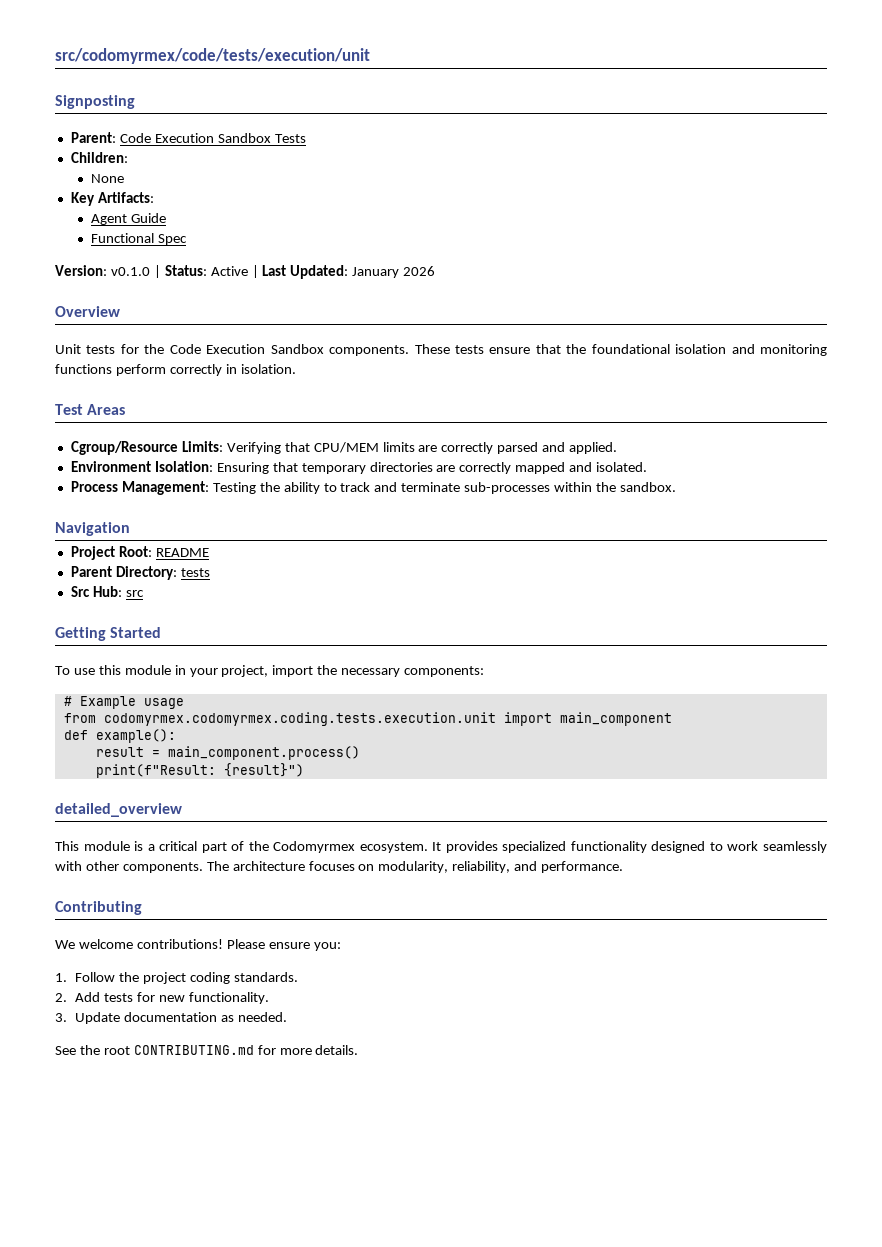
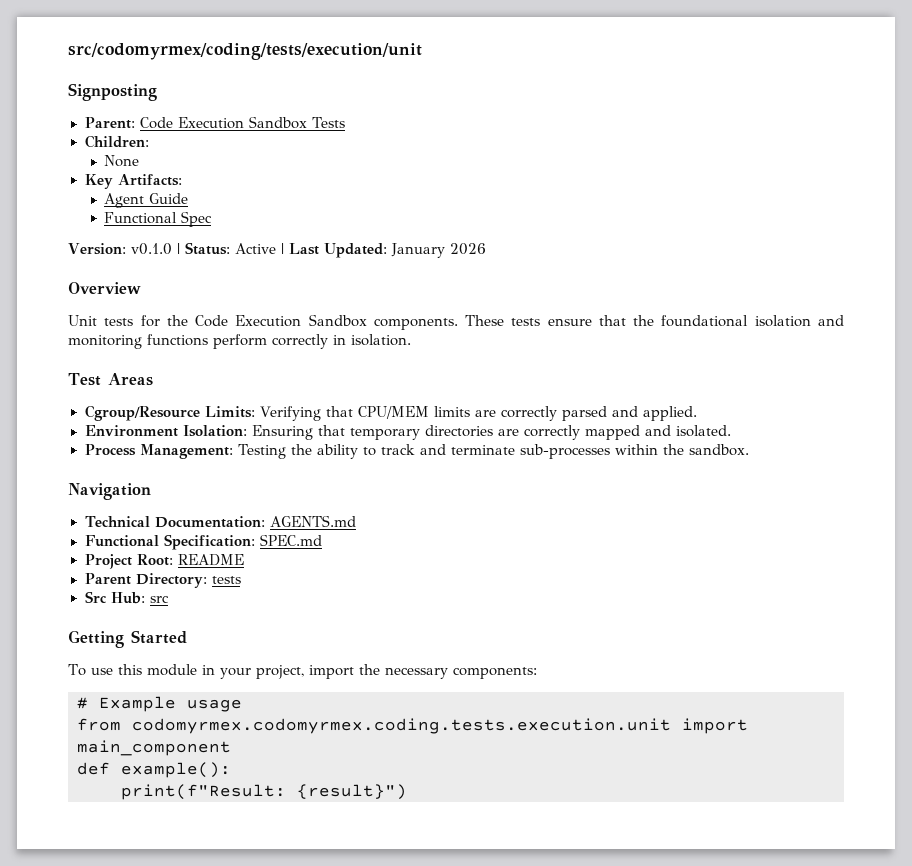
- src/codomyrmex/code/tests/execution/unit
+ src/codomyrmex/coding/tests/execution/unit
+ Technical Documentation: AGENTS.md
+ Functional Specification: SPEC.md
- result = main_component.process()
- detailed_overview
- This module is a critical part of the Codomyrmex ecosystem. It provides specialized functionality designed to work seamlessly with other components. The architecture focuses on modularity, reliability, and performance.
- Contributing
- We welcome contributions! Please ensure you:
- 1. Follow the project coding standards.
- 2. Add tests for new functionality.
- 3. Update documentation as needed.
- See the root CONTRIBUTING.md for more details.

